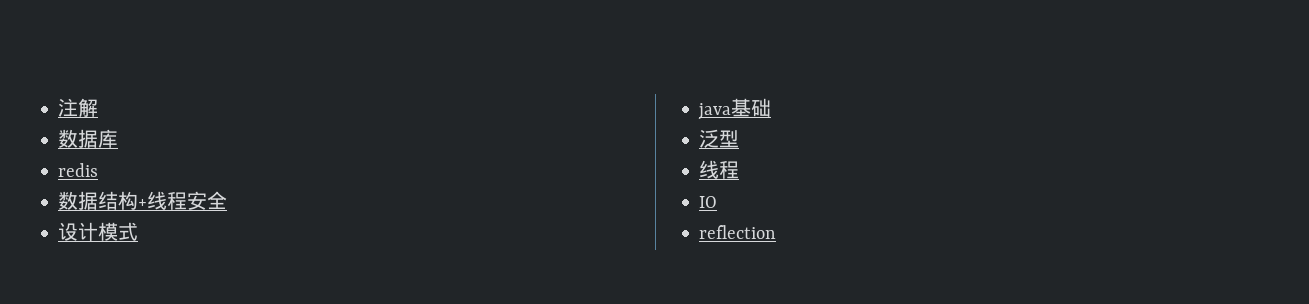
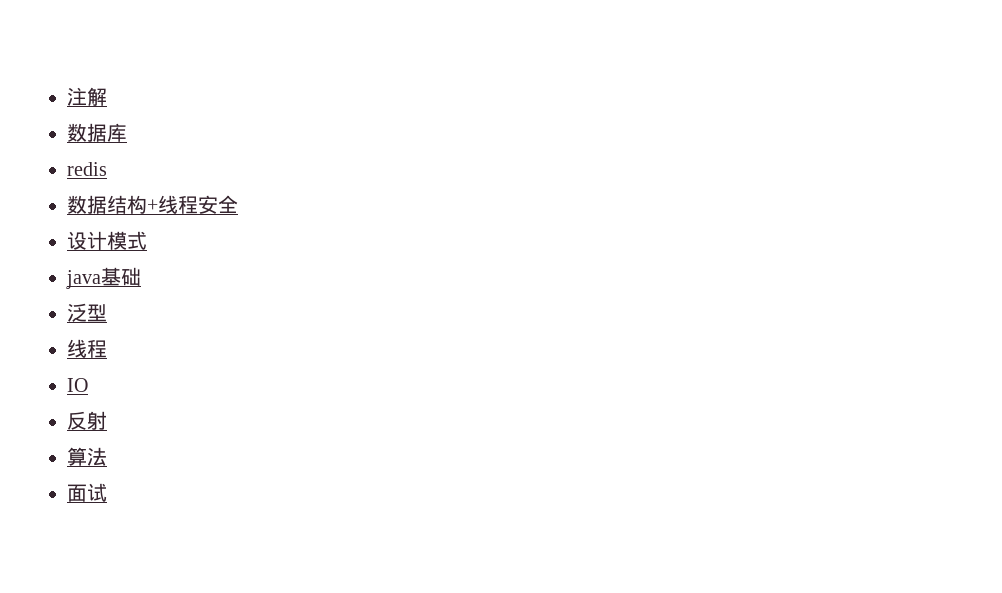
- reflection
+ 反射
+ 算法
+ 面试

